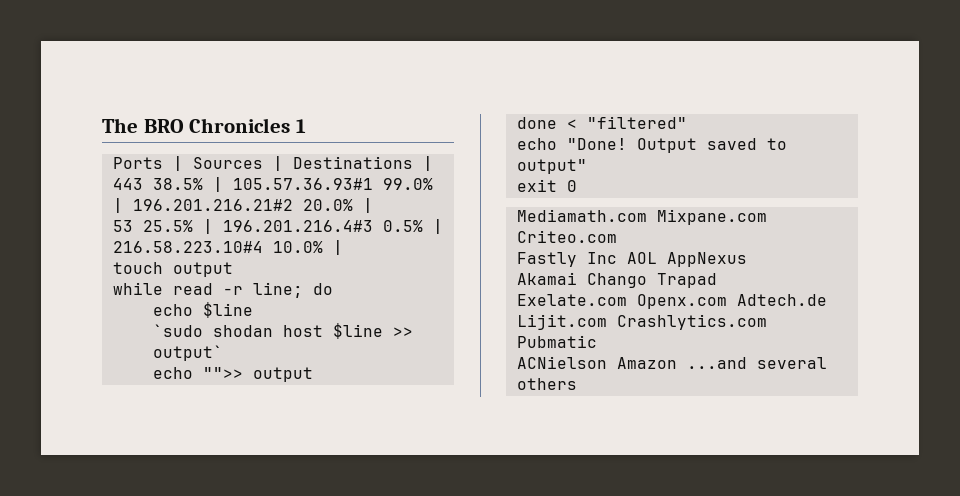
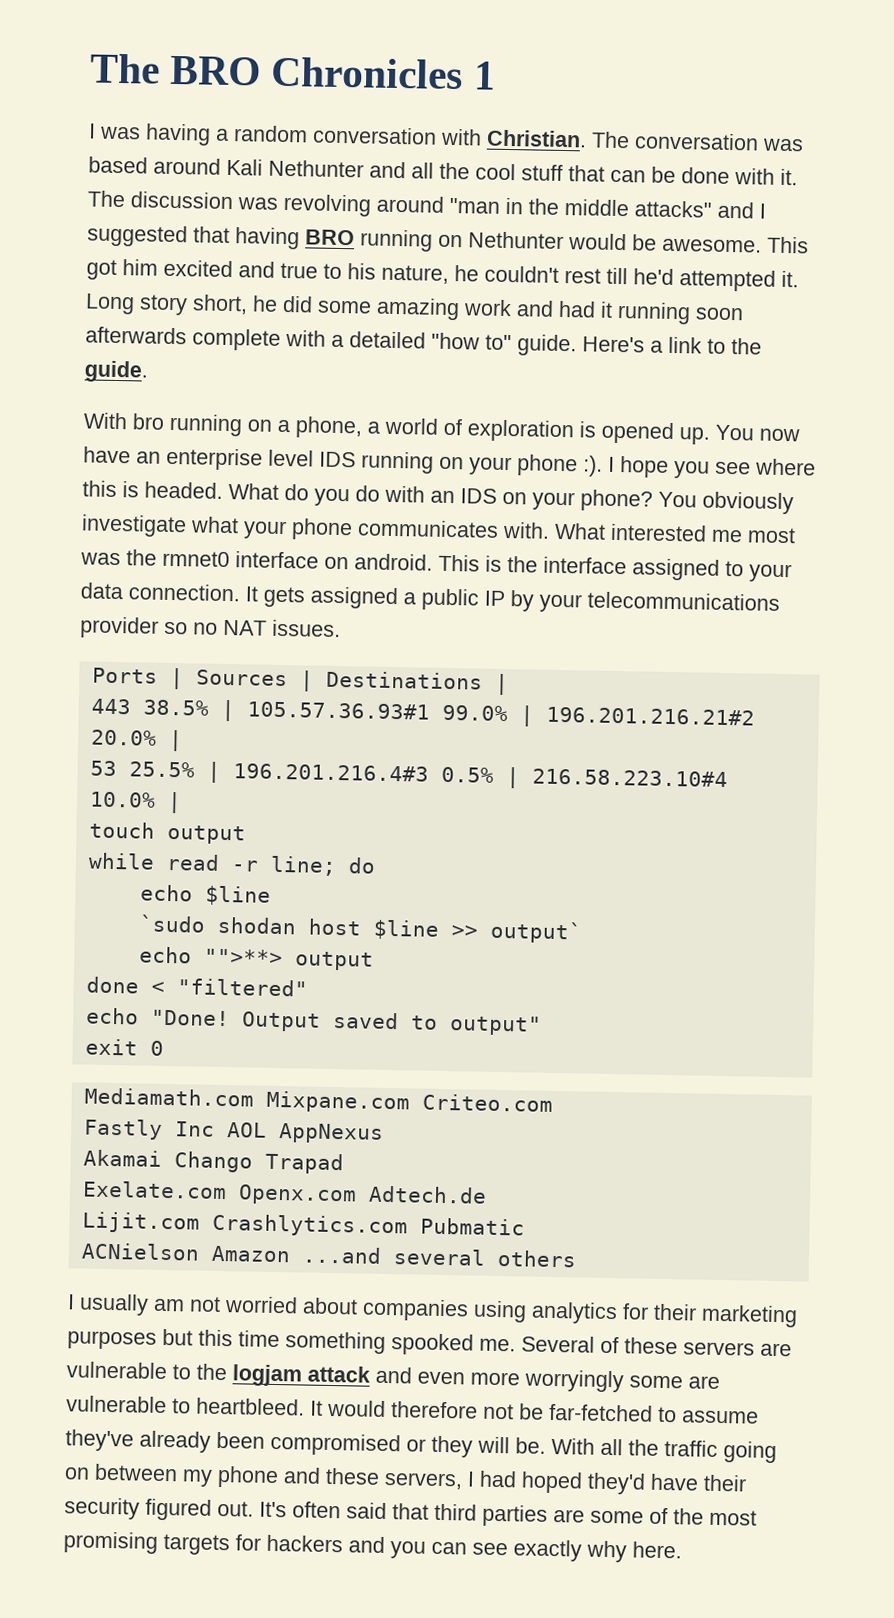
+ I was having a random conversation with Christian. The conversation was based around Kali Nethunter and all the cool stuff that can be done with it. The discussion was revolving around "man in the middle attacks" and I suggested that having BRO running on Nethunter would be awesome. This got him excited and true to his nature, he couldn't rest till he'd attempted it. Long story short, he did some amazing work and had it running soon afterwards complete with a detailed "how to" guide. Here's a link to the guide.
+ With bro running on a phone, a world of exploration is opened up. You now have an enterprise level IDS running on your phone :). I hope you see where this is headed. What do you do with an IDS on your phone? You obviously investigate what your phone communicates with. What interested me most was the rmnet0 interface on android. This is the interface assigned to your data connection. It gets assigned a public IP by your telecommunications provider so no NAT issues.
- echo "">> output
+ echo "">**> output
+ I usually am not worried about companies using analytics for their marketing purposes but this time something spooked me. Several of these servers are vulnerable to the logjam attack and even more worryingly some are vulnerable to heartbleed. It would therefore not be far-fetched to assume they've already been compromised or they will be. With all the traffic going on between my phone and these servers, I had hoped they'd have their security figured out. It's often said that third parties are some of the most promising targets for hackers and you can see exactly why here.

